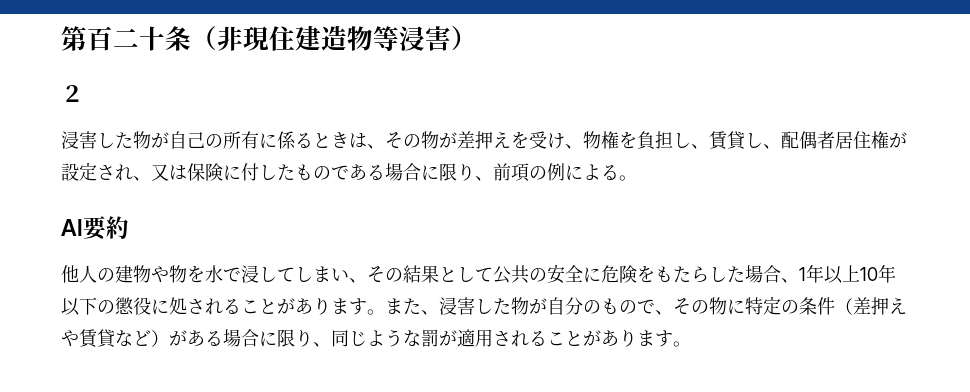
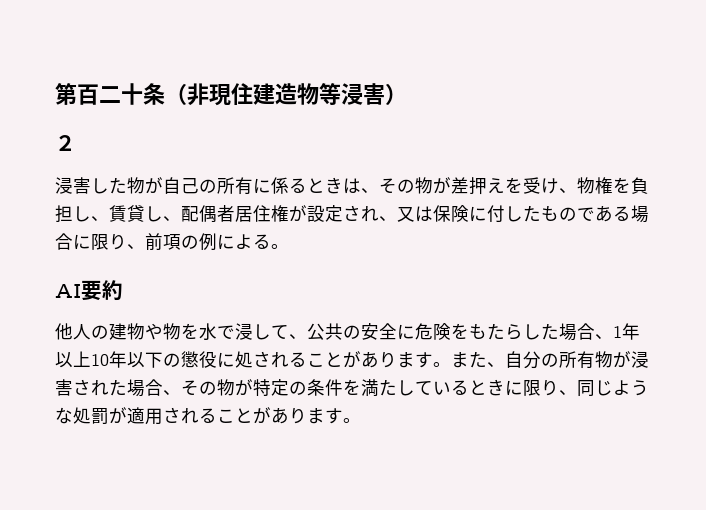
- 他人の建物や物を水で浸してしまい、その結果として公共の安全に危険をもたらした場合、1年以上10年以下の懲役に処されることがあります。
+ 他人の建物や物を水で浸して、公共の安全に危険をもたらした場合、1年以上10年以下の懲役に処されることがあります。
- また、浸害した物が自分のもので、その物に特定の条件（差押えや賃貸など）がある場合に限り、同じような罰が適用されることがあります。
+ また、自分の所有物が浸害された場合、その物が特定の条件を満たしているときに限り、同じような処罰が適用されることがあります。

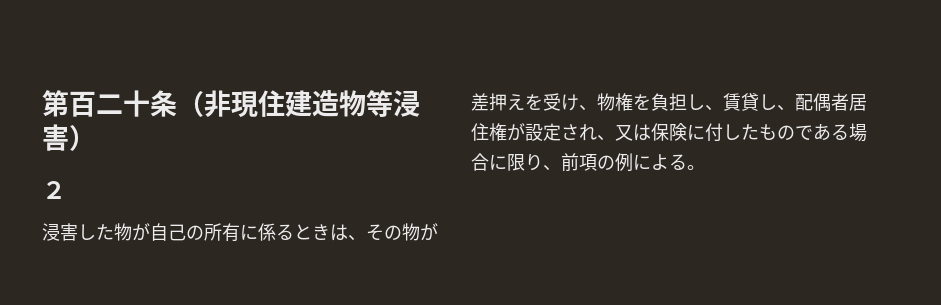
- AI要約
- 他人の建物や物を水で浸して、公共の安全に危険をもたらした場合、1年以上10年以下の懲役に処されることがあります。また、自分の所有物が浸害された場合、その物が特定の条件を満たしているときに限り、同じような処罰が適用されることがあります。

